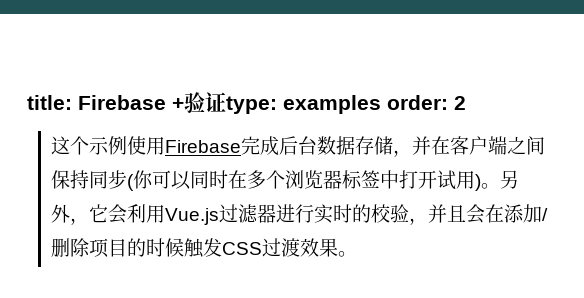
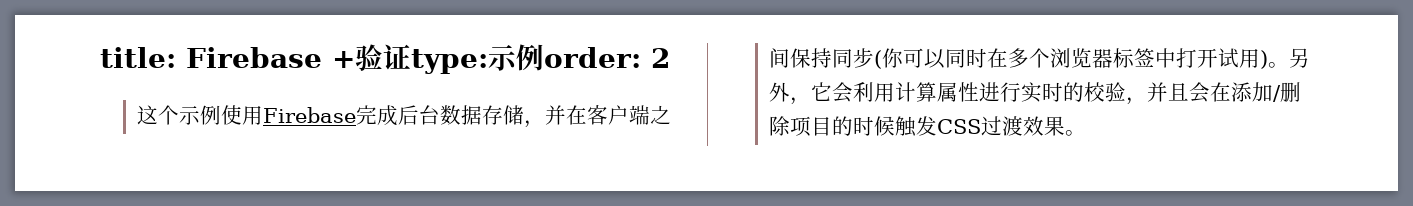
- title: Firebase +验证type: examples order: 2
+ title: Firebase +验证type:示例order: 2
- 另外，它会利用Vue.js过滤器进行实时的校验，并且会在添加/删除项目的时候触发CSS过渡效果。
+ 另外，它会利用计算属性进行实时的校验，并且会在添加/删除项目的时候触发CSS过渡效果。

